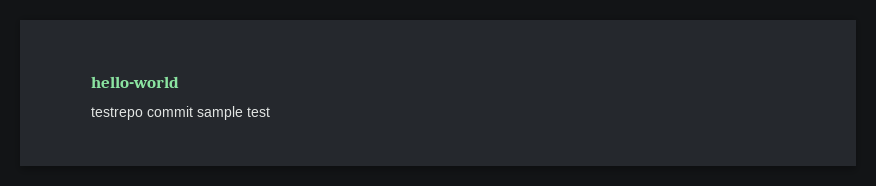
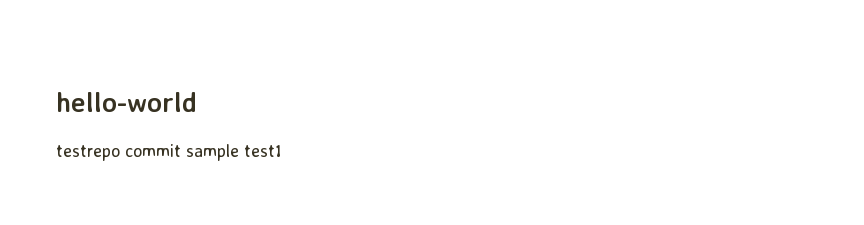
- testrepo commit sample test
+ testrepo commit sample test1

